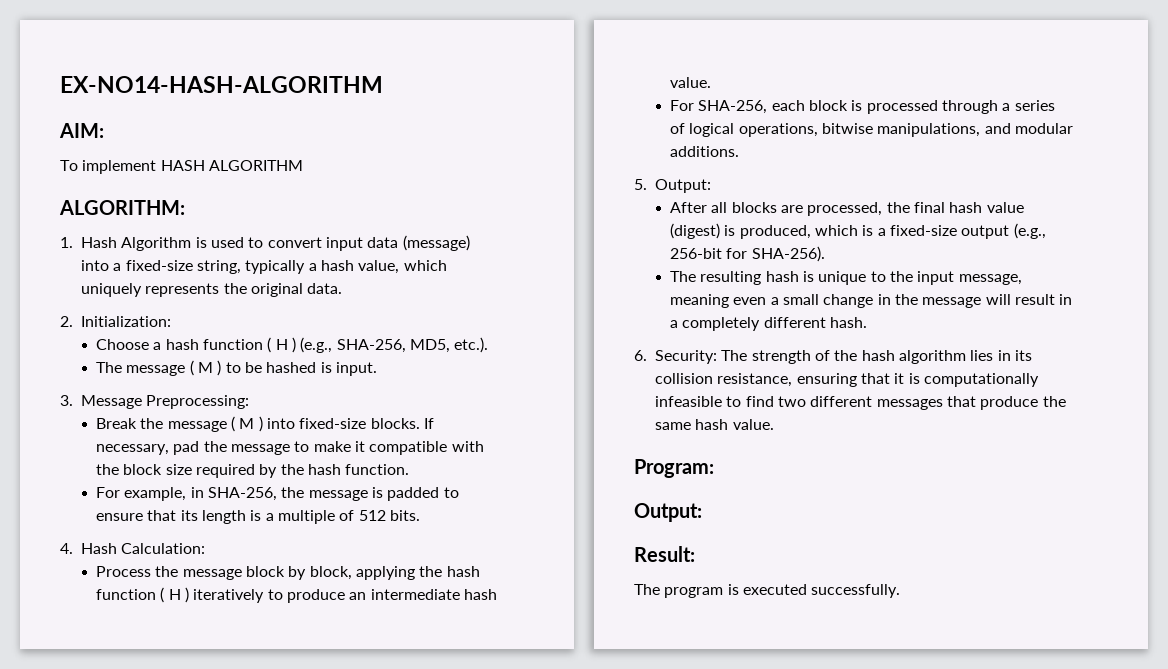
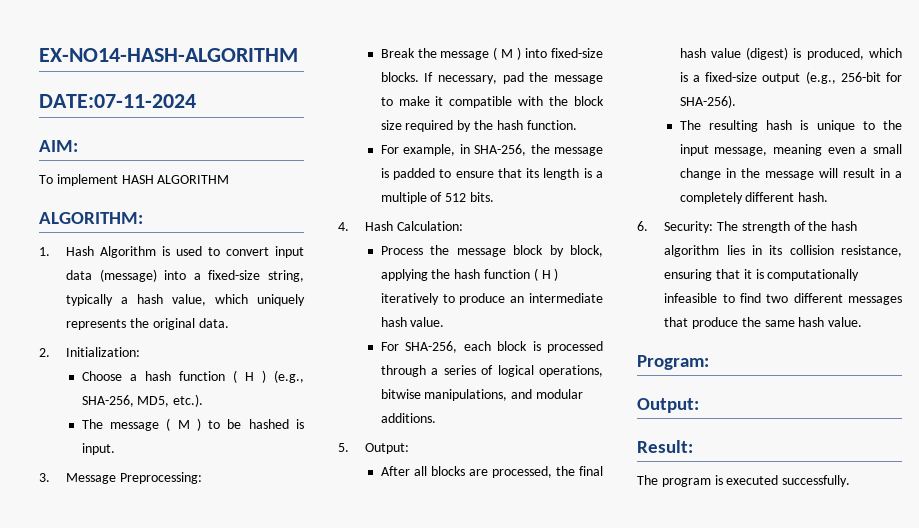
+ DATE:07-11-2024

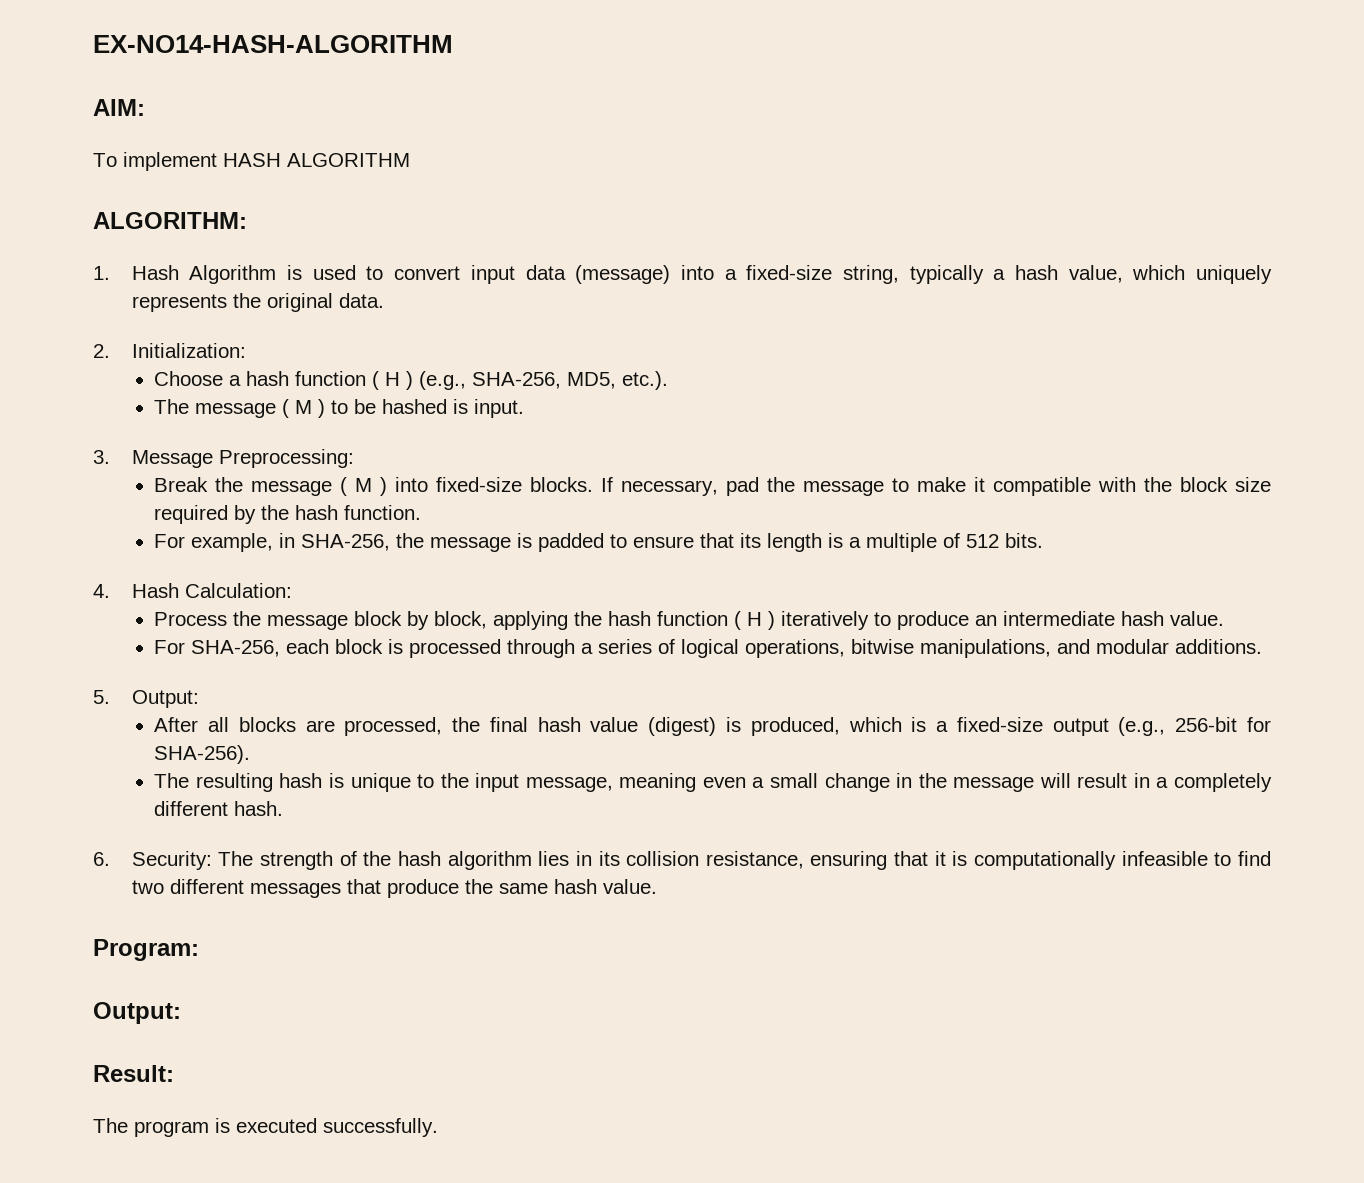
- DATE:07-11-2024

